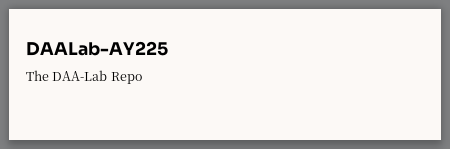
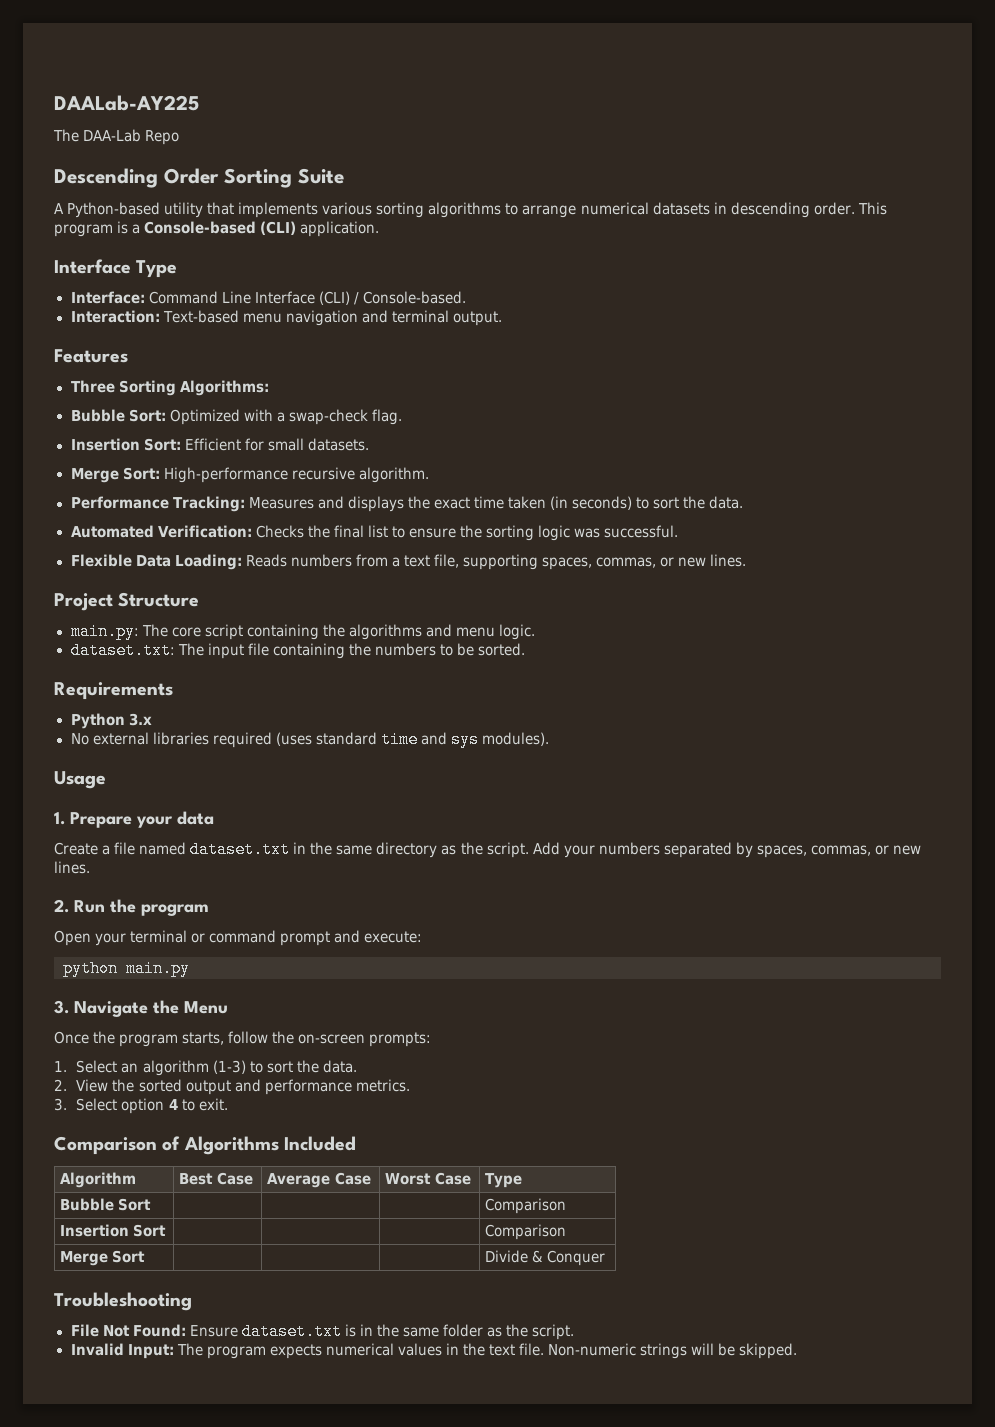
+ Descending Order Sorting Suite
+ A Python-based utility that implements various sorting algorithms to arrange numerical datasets in descending order. This program is a Console-based (CLI) application.
+ Interface Type
+ Interface: Command Line Interface (CLI) / Console-based.
+ Interaction: Text-based menu navigation and terminal output.
+ Features
+ Three Sorting Algorithms:
+ Bubble Sort: Optimized with a swap-check flag.
+ Insertion Sort: Efficient for small datasets.
+ Merge Sort: High-performance recursive algorithm.
+ Performance Tracking: Measures and displays the exact time taken (in seconds) to sort the data.
+ Automated Verification: Checks the final list to ensure the sorting logic was successful.
+ Flexible Data Loading: Reads numbers from a text file, supporting spaces, commas, or new lines.
+ Project Structure
+ main.py: The core script containing the algorithms and menu logic.
+ dataset.txt: The input file containing the numbers to be sorted.
+ Requirements
+ Python 3.x
+ No external libraries required (uses standard time and sys modules).
+ Usage
+ 1. Prepare your data
+ Create a file named dataset.txt in the same directory as the script. Add your numbers separated by spaces, commas, or new lines.
+ 2. Run the program
+ Open your terminal or command prompt and execute:
+ python main.py
+ 3. Navigate the Menu
+ Once the program starts, follow the on-screen prompts:
+ 1. Select an algorithm (1-3) to sort the data.
+ 2. View the sorted output and performance metrics.
+ 3. Select option 4 to exit.
+ Comparison of Algorithms Included
+ Algorithm | Best Case | Average Case | Worst Case | Type
+ Bubble Sort | | | | Comparison
+ Insertion Sort | | | | Comparison
+ Merge Sort | | | | Divide & Conquer
+ Troubleshooting
+ File Not Found: Ensure dataset.txt is in the same folder as the script.
+ Invalid Input: The program expects numerical values in the text file. Non-numeric strings will be skipped.

